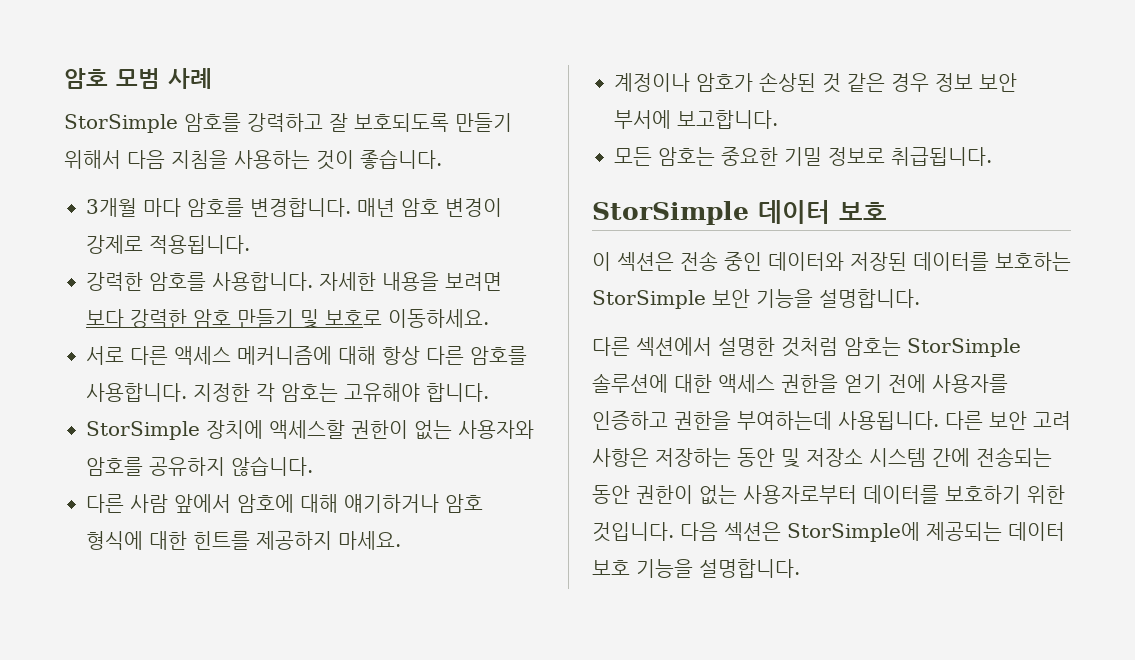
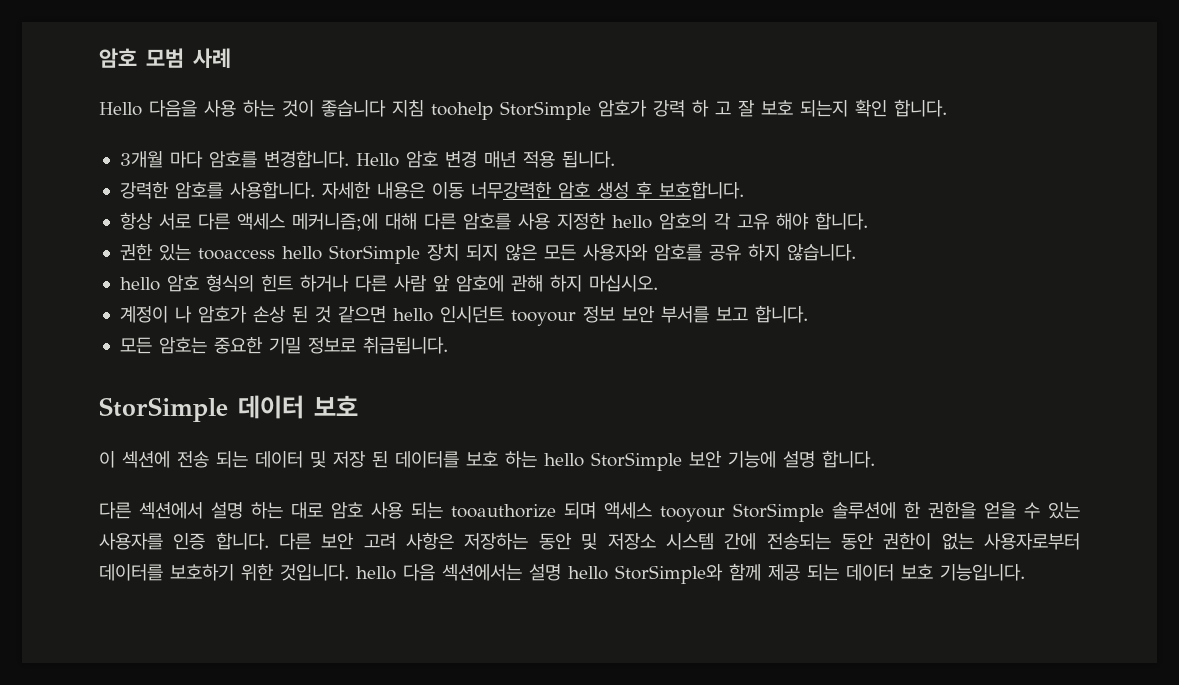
- StorSimple 암호를 강력하고 잘 보호되도록 만들기 위해서 다음 지침을 사용하는 것이 좋습니다.
- 3개월 마다 암호를 변경합니다. 매년 암호 변경이 강제로 적용됩니다.
- 강력한 암호를 사용합니다. 자세한 내용을 보려면 보다 강력한 암호 만들기 및 보호로 이동하세요.
- 서로 다른 액세스 메커니즘에 대해 항상 다른 암호를 사용합니다. 지정한 각 암호는 고유해야 합니다.
- StorSimple 장치에 액세스할 권한이 없는 사용자와 암호를 공유하지 않습니다.
- 다른 사람 앞에서 암호에 대해 얘기하거나 암호 형식에 대한 힌트를 제공하지 마세요.
- 계정이나 암호가 손상된 것 같은 경우 정보 보안 부서에 보고합니다.
+ Hello 다음을 사용 하는 것이 좋습니다 지침 toohelp StorSimple 암호가 강력 하 고 잘 보호 되는지 확인 합니다.
+ 3개월 마다 암호를 변경합니다. Hello 암호 변경 매년 적용 됩니다.
+ 강력한 암호를 사용합니다. 자세한 내용은 이동 너무강력한 암호 생성 후 보호합니다.
+ 항상 서로 다른 액세스 메커니즘;에 대해 다른 암호를 사용 지정한 hello 암호의 각 고유 해야 합니다.
+ 권한 있는 tooaccess hello StorSimple 장치 되지 않은 모든 사용자와 암호를 공유 하지 않습니다.
+ hello 암호 형식의 힌트 하거나 다른 사람 앞 암호에 관해 하지 마십시오.
+ 계정이 나 암호가 손상 된 것 같으면 hello 인시던트 tooyour 정보 보안 부서를 보고 합니다.
- 이 섹션은 전송 중인 데이터와 저장된 데이터를 보호하는 StorSimple 보안 기능을 설명합니다.
- 다른 섹션에서 설명한 것처럼 암호는 StorSimple 솔루션에 대한 액세스 권한을 얻기 전에 사용자를 인증하고 권한을 부여하는데 사용됩니다.
+ 이 섹션에 전송 되는 데이터 및 저장 된 데이터를 보호 하는 hello StorSimple 보안 기능에 설명 합니다.
+ 다른 섹션에서 설명 하는 대로 암호 사용 되는 tooauthorize 되며 액세스 tooyour StorSimple 솔루션에 한 권한을 얻을 수 있는 사용자를 인증 합니다.
- 다른 보안 고려 사항은 저장하는 동안 및 저장소 시스템 간에 전송되는 동안 권한이 없는 사용자로부터 데이터를 보호하기 위한 것입니다. 다음 섹션은 StorSimple에 제공되는 데이터 보호 기능을 설명합니다.
+ 다른 보안 고려 사항은 저장하는 동안 및 저장소 시스템 간에 전송되는 동안 권한이 없는 사용자로부터 데이터를 보호하기 위한 것입니다. hello 다음 섹션에서는 설명 hello StorSimple와 함께 제공 되는 데이터 보호 기능입니다.

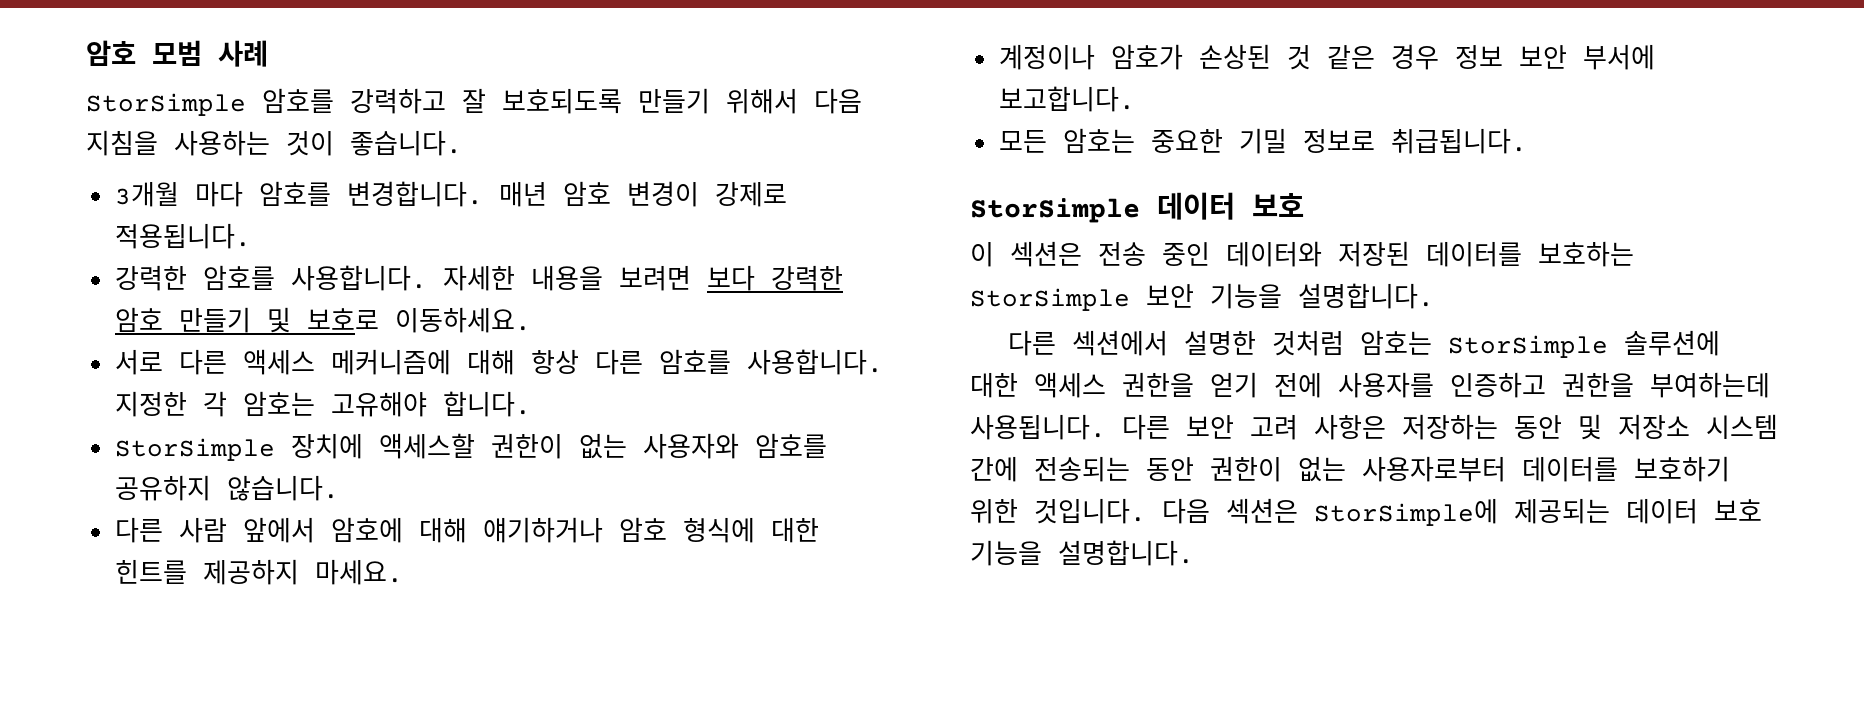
- Hello 다음을 사용 하는 것이 좋습니다 지침 toohelp StorSimple 암호가 강력 하 고 잘 보호 되는지 확인 합니다.
- 3개월 마다 암호를 변경합니다. Hello 암호 변경 매년 적용 됩니다.
- 강력한 암호를 사용합니다. 자세한 내용은 이동 너무강력한 암호 생성 후 보호합니다.
- 항상 서로 다른 액세스 메커니즘;에 대해 다른 암호를 사용 지정한 hello 암호의 각 고유 해야 합니다.
- 권한 있는 tooaccess hello StorSimple 장치 되지 않은 모든 사용자와 암호를 공유 하지 않습니다.
- hello 암호 형식의 힌트 하거나 다른 사람 앞 암호에 관해 하지 마십시오.
- 계정이 나 암호가 손상 된 것 같으면 hello 인시던트 tooyour 정보 보안 부서를 보고 합니다.
+ StorSimple 암호를 강력하고 잘 보호되도록 만들기 위해서 다음 지침을 사용하는 것이 좋습니다.
+ 3개월 마다 암호를 변경합니다. 매년 암호 변경이 강제로 적용됩니다.
+ 강력한 암호를 사용합니다. 자세한 내용을 보려면 보다 강력한 암호 만들기 및 보호로 이동하세요.
+ 서로 다른 액세스 메커니즘에 대해 항상 다른 암호를 사용합니다. 지정한 각 암호는 고유해야 합니다.
+ StorSimple 장치에 액세스할 권한이 없는 사용자와 암호를 공유하지 않습니다.
+ 다른 사람 앞에서 암호에 대해 얘기하거나 암호 형식에 대한 힌트를 제공하지 마세요.
+ 계정이나 암호가 손상된 것 같은 경우 정보 보안 부서에 보고합니다.
- 이 섹션에 전송 되는 데이터 및 저장 된 데이터를 보호 하는 hello StorSimple 보안 기능에 설명 합니다.
- 다른 섹션에서 설명 하는 대로 암호 사용 되는 tooauthorize 되며 액세스 tooyour StorSimple 솔루션에 한 권한을 얻을 수 있는 사용자를 인증 합니다.
+ 이 섹션은 전송 중인 데이터와 저장된 데이터를 보호하는 StorSimple 보안 기능을 설명합니다.
+ 다른 섹션에서 설명한 것처럼 암호는 StorSimple 솔루션에 대한 액세스 권한을 얻기 전에 사용자를 인증하고 권한을 부여하는데 사용됩니다.
- 다른 보안 고려 사항은 저장하는 동안 및 저장소 시스템 간에 전송되는 동안 권한이 없는 사용자로부터 데이터를 보호하기 위한 것입니다. hello 다음 섹션에서는 설명 hello StorSimple와 함께 제공 되는 데이터 보호 기능입니다.
+ 다른 보안 고려 사항은 저장하는 동안 및 저장소 시스템 간에 전송되는 동안 권한이 없는 사용자로부터 데이터를 보호하기 위한 것입니다. 다음 섹션은 StorSimple에 제공되는 데이터 보호 기능을 설명합니다.

